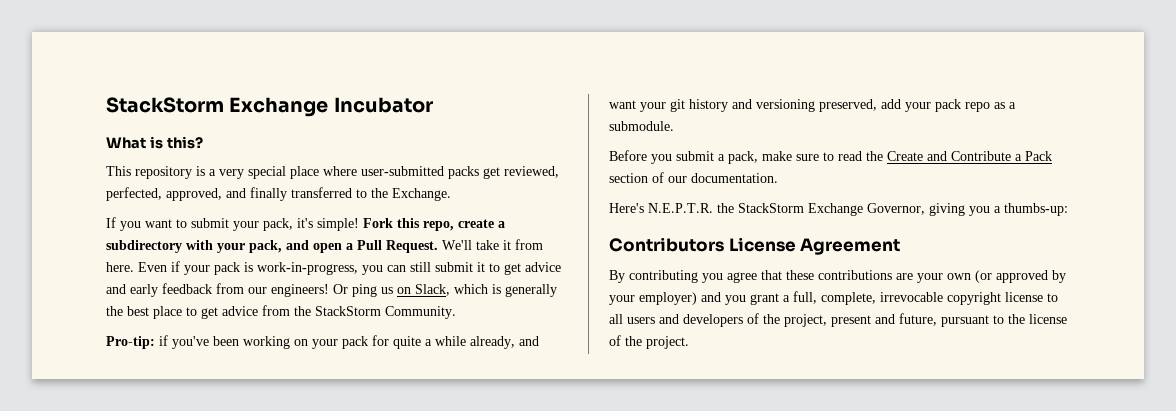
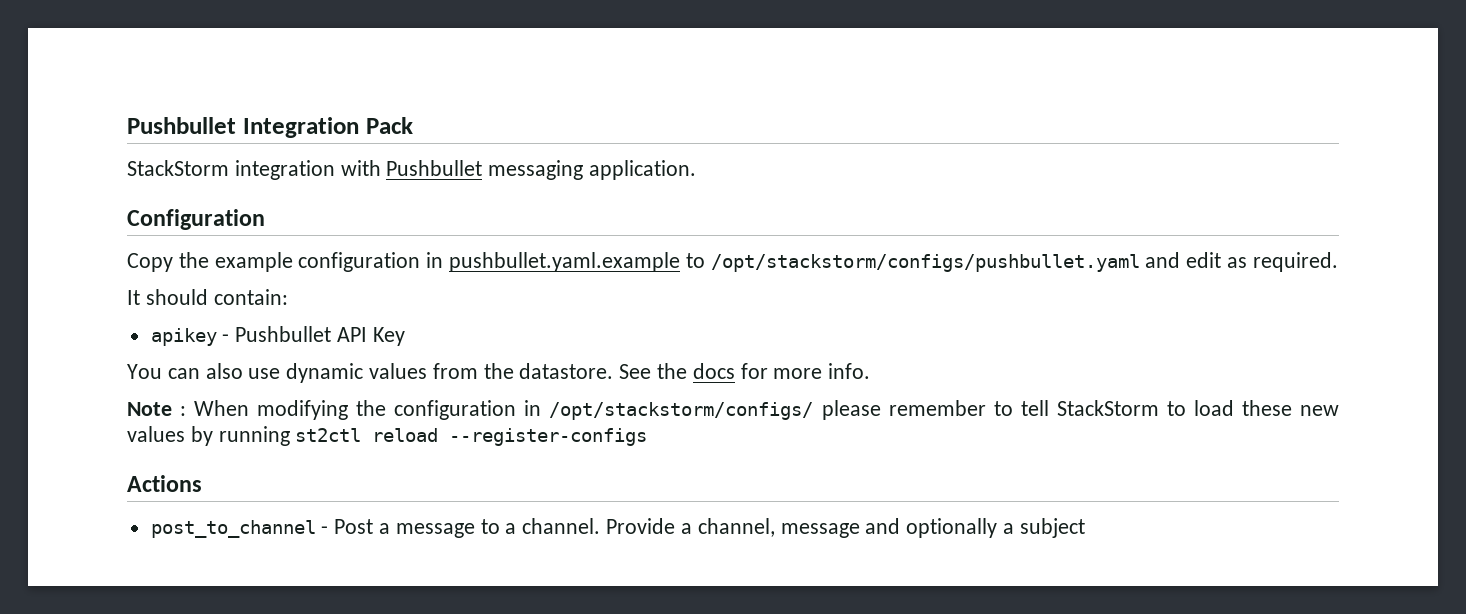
- StackStorm Exchange Incubator
- What is this?
- This repository is a very special place where user-submitted packs get reviewed, perfected, approved, and finally transferred to the Exchange.
- If you want to submit your pack, it's simple! Fork this repo, create a subdirectory with your pack, and open a Pull Request. We'll take it from here. Even if your pack is work-in-progress, you can still submit it to get advice and early feedback from our engineers! Or ping us on Slack, which is generally the best place to get advice from the StackStorm Community.
- Pro-tip: if you've been working on your pack for quite a while already, and want your git history and versioning preserved, add your pack repo as a submodule.
- Before you submit a pack, make sure to read the Create and Contribute a Pack section of our documentation.
- Here's N.E.P.T.R. the StackStorm Exchange Governor, giving you a thumbs-up:
- Contributors License Agreement
- By contributing you agree that these contributions are your own (or approved by your employer) and you grant a full, complete, irrevocable copyright license to all users and developers of the project, present and future, pursuant to the license of the project.
+ Pushbullet Integration Pack
+ StackStorm integration with Pushbullet messaging application.
+ Configuration
+ Copy the example configuration in pushbullet.yaml.example to /opt/stackstorm/configs/pushbullet.yaml and edit as required.
+ It should contain:
+ apikey - Pushbullet API Key
+ You can also use dynamic values from the datastore. See the docs for more info.
+ Note : When modifying the configuration in /opt/stackstorm/configs/ please remember to tell StackStorm to load these new values by running st2ctl reload --register-configs
+ Actions
+ post_to_channel - Post a message to a channel. Provide a channel, message and optionally a subject

